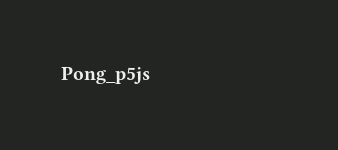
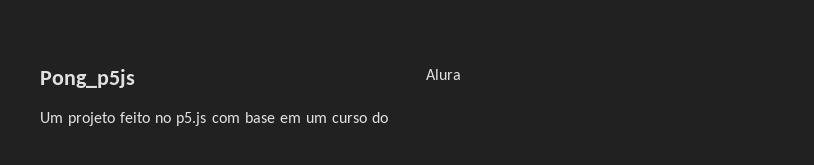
+ Um projeto feito no p5.js com base em um curso do Alura

